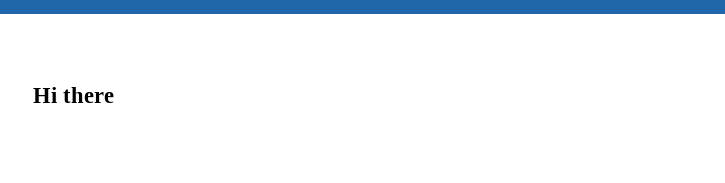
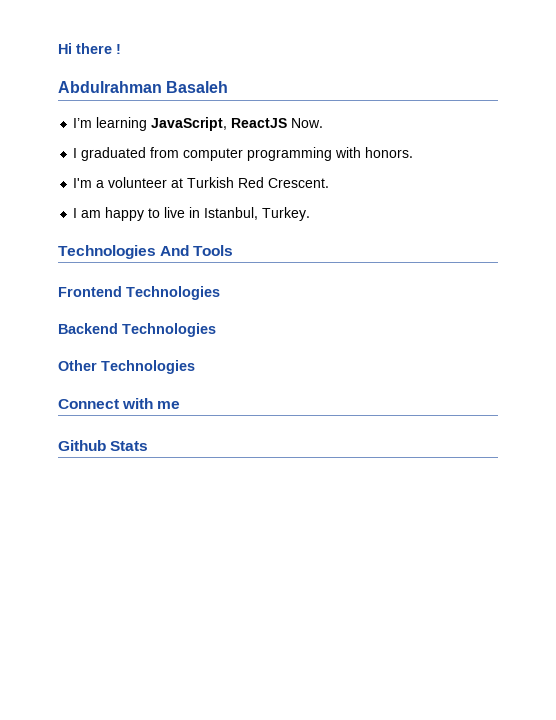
- Hi there
+ Hi there !
+ Abdulrahman Basaleh
+ I’m learning JavaScript, ReactJS Now.
+ I graduated from computer programming with honors.
+ I'm a volunteer at Turkish Red Crescent.
+ I am happy to live in Istanbul, Turkey.
+ Technologies And Tools
+ Frontend Technologies
+ Backend Technologies
+ Other Technologies
+ Connect with me
+ Github Stats

